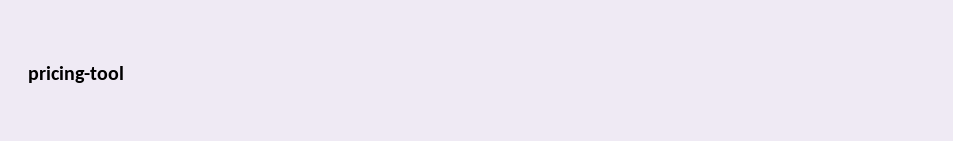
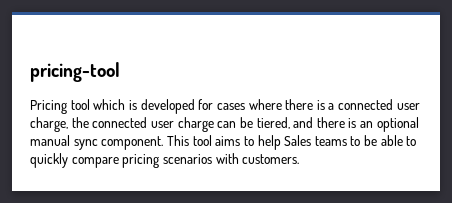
+ Pricing tool which is developed for cases where there is a connected user charge, the connected user charge can be tiered, and there is an optional manual sync component. This tool aims to help Sales teams to be able to quickly compare pricing scenarios with customers.

